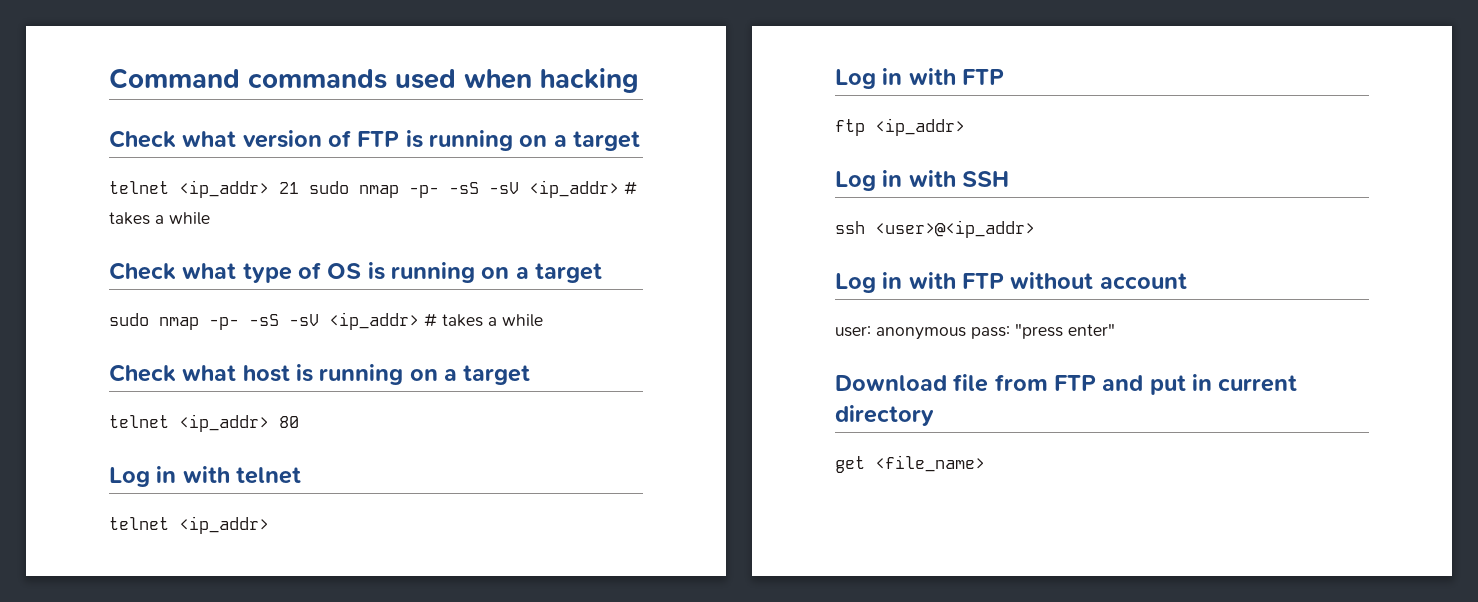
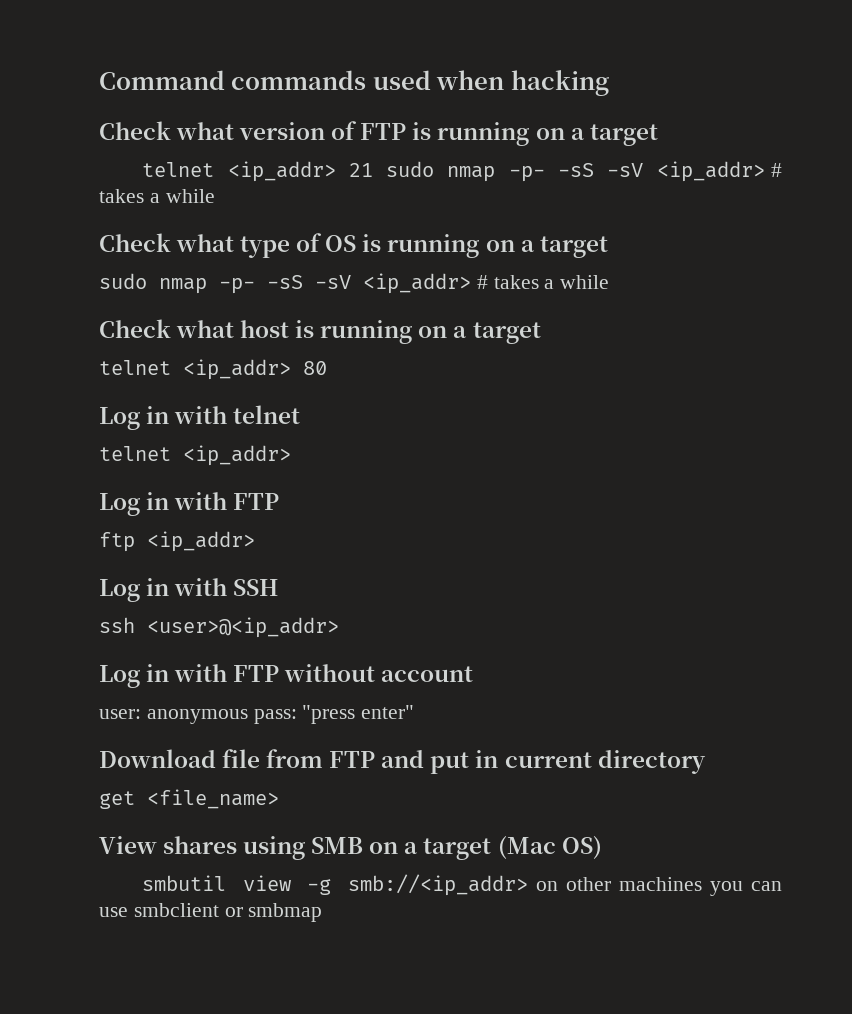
+ View shares using SMB on a target (Mac OS)
+ smbutil view -g smb://<ip_addr> on other machines you can use smbclient or smbmap

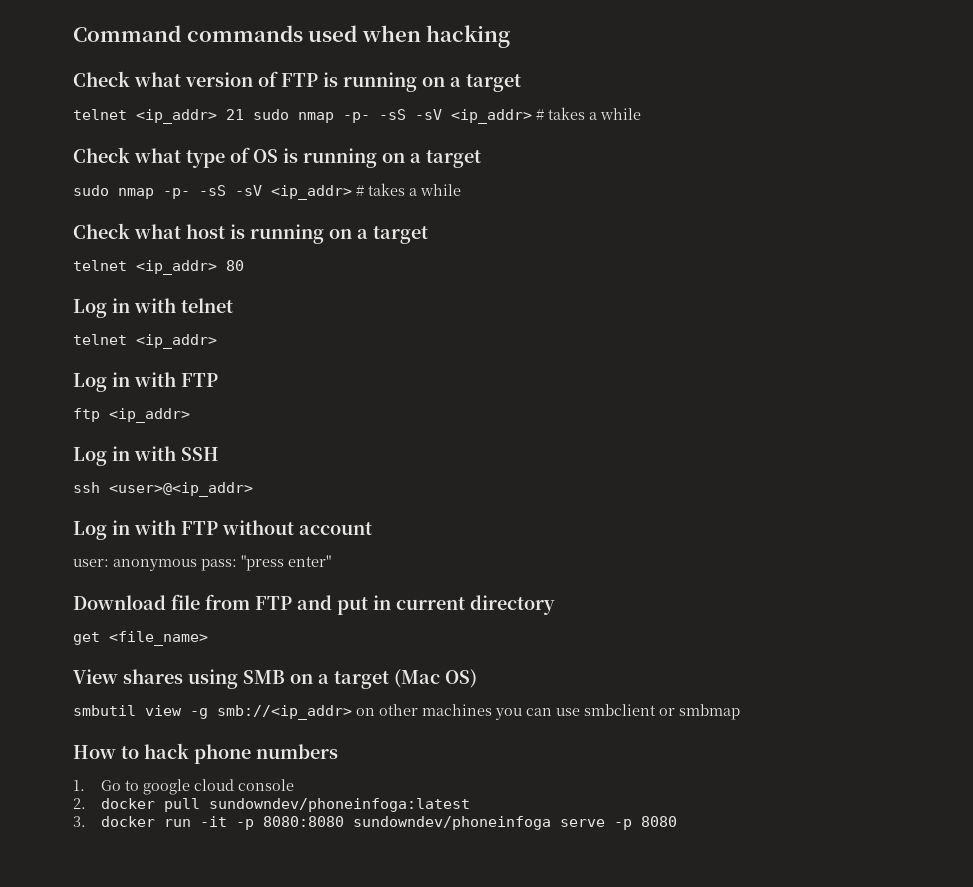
+ How to hack phone numbers
+ 1. Go to google cloud console
+ 2. docker pull sundowndev/phoneinfoga:latest
+ 3. docker run -it -p 8080:8080 sundowndev/phoneinfoga serve -p 8080

